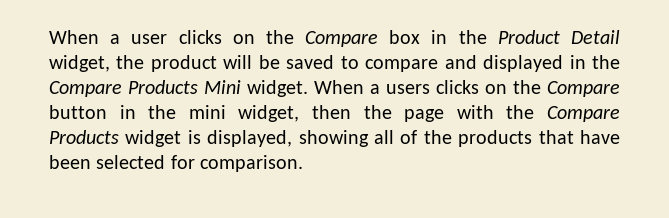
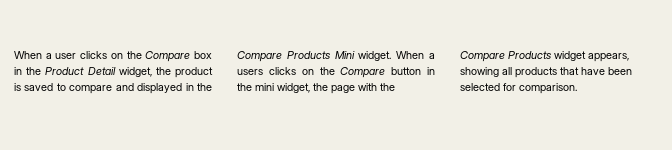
- When a user clicks on the Compare box in the Product Detail widget, the product will be saved to compare and displayed in the Compare Products Mini widget.
+ When a user clicks on the Compare box in the Product Detail widget, the product is saved to compare and displayed in the Compare Products Mini widget.
- When a users clicks on the Compare button in the mini widget, then the page with the Compare Products widget is displayed, showing all of the products that have been selected for comparison.
+ When a users clicks on the Compare button in the mini widget, the page with the Compare Products widget appears, showing all products that have been selected for comparison.

